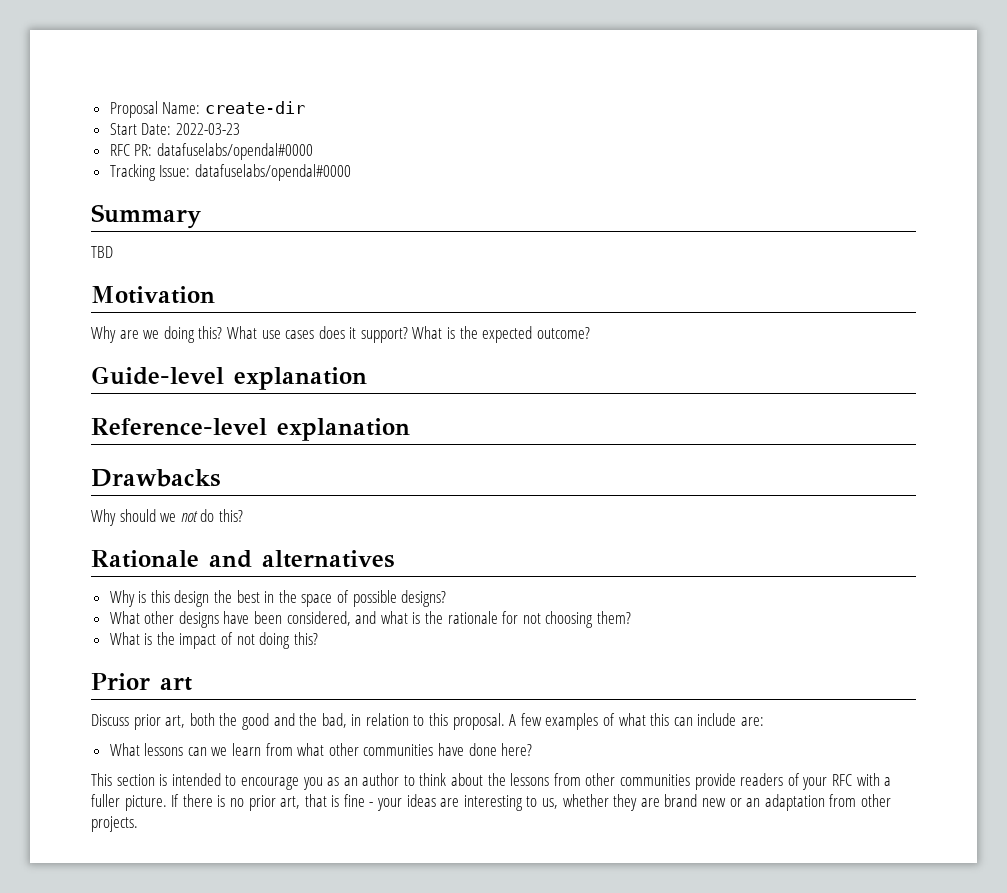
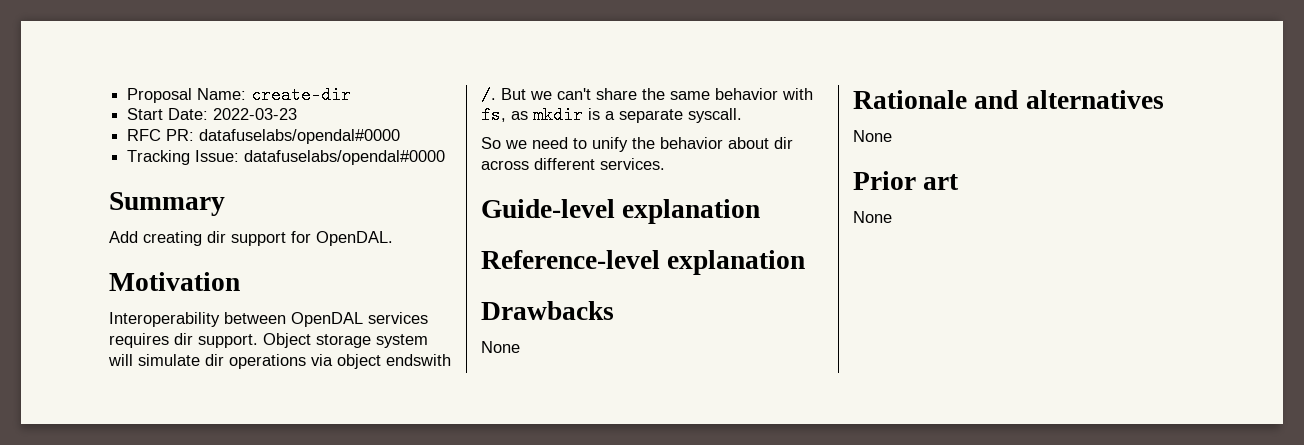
- TBD
+ Add creating dir support for OpenDAL.
  Motivation
- Why are we doing this? What use cases does it support? What is the expected outcome?
+ Interoperability between OpenDAL services requires dir support. Object storage system will simulate dir operations via object endswith /. But we can't share the same behavior with fs, as mkdir is a separate syscall.
+ So we need to unify the behavior about dir across different services.
  Drawbacks
- Why should we not do this?
+ None
  Rationale and alternatives
- Why is this design the best in the space of possible designs?
- What other designs have been considered, and what is the rationale for not choosing them?
- What is the impact of not doing this?
+ None
  Prior art
- Discuss prior art, both the good and the bad, in relation to this proposal. A few examples of what this can include are:
- What lessons can we learn from what other communities have done here?
- This section is intended to encourage you as an author to think about the lessons from other communities provide readers of your RFC with a fuller picture. If there is no prior art, that is fine - your ideas are interesting to us, whether they are brand new or an adaptation from other projects.
+ None

